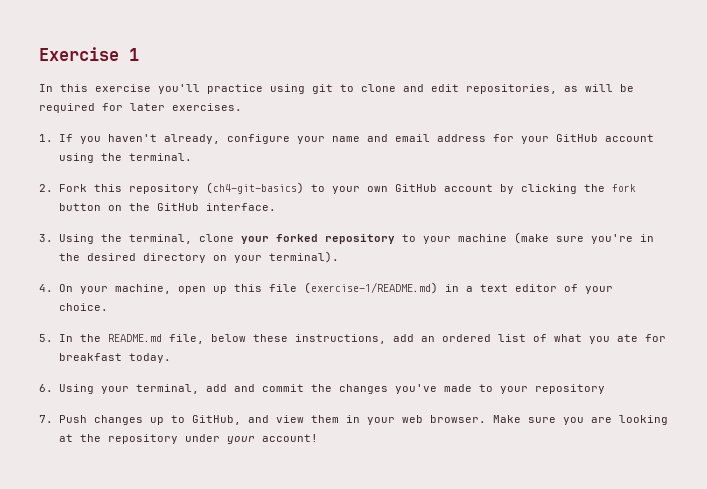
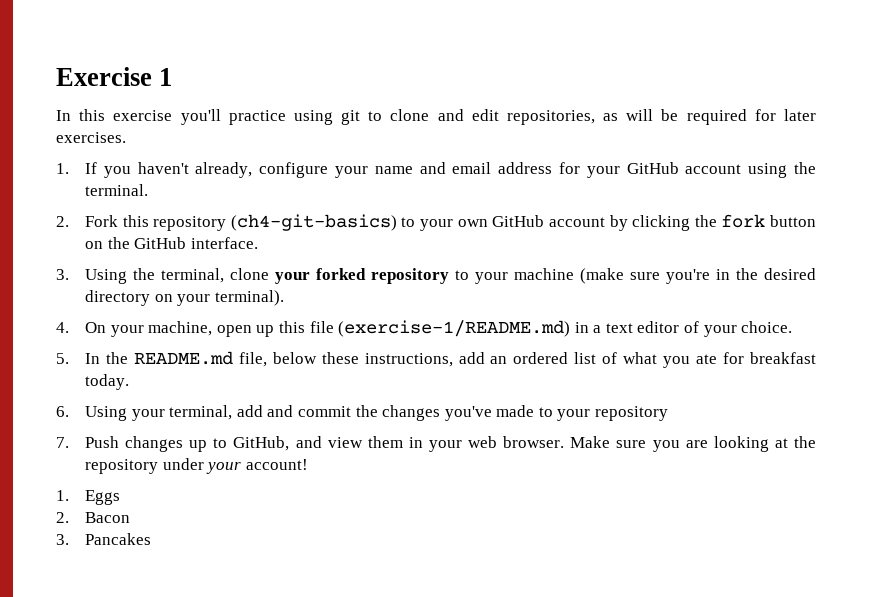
+ 1. Eggs
+ 2. Bacon
+ 3. Pancakes

